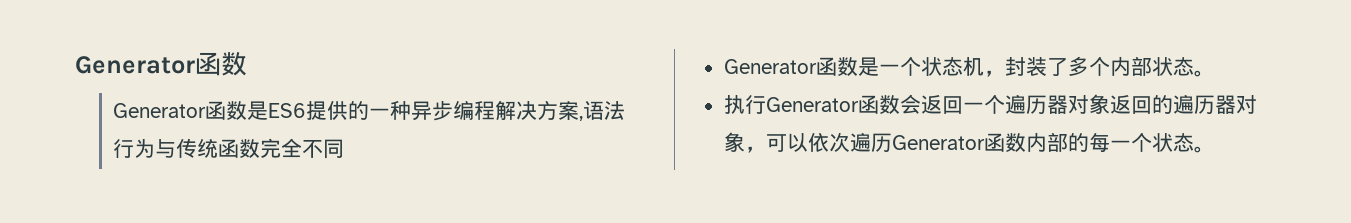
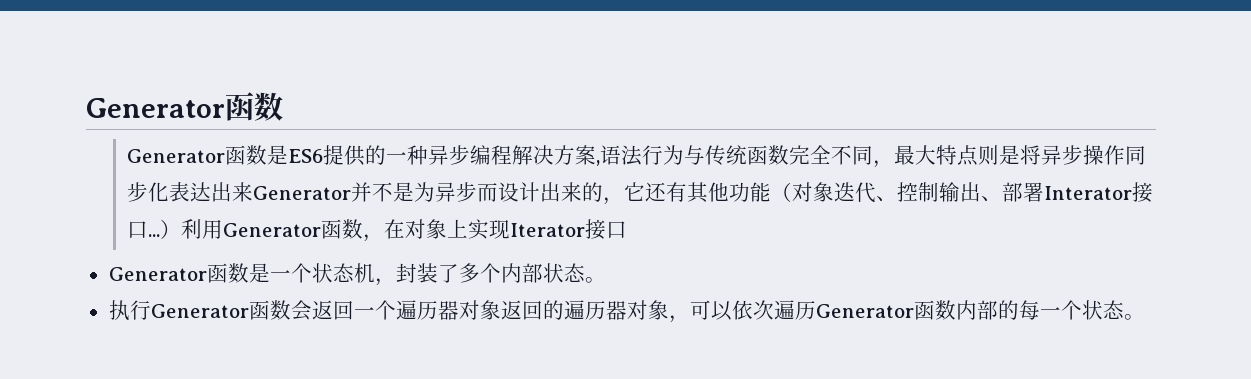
- Generator函数是ES6提供的一种异步编程解决方案,语法行为与传统函数完全不同
+ Generator函数是ES6提供的一种异步编程解决方案,语法行为与传统函数完全不同，最大特点则是将异步操作同步化表达出来Generator并不是为异步而设计出来的，它还有其他功能（对象迭代、控制输出、部署Interator接口...）利用Generator函数，在对象上实现Iterator接口

